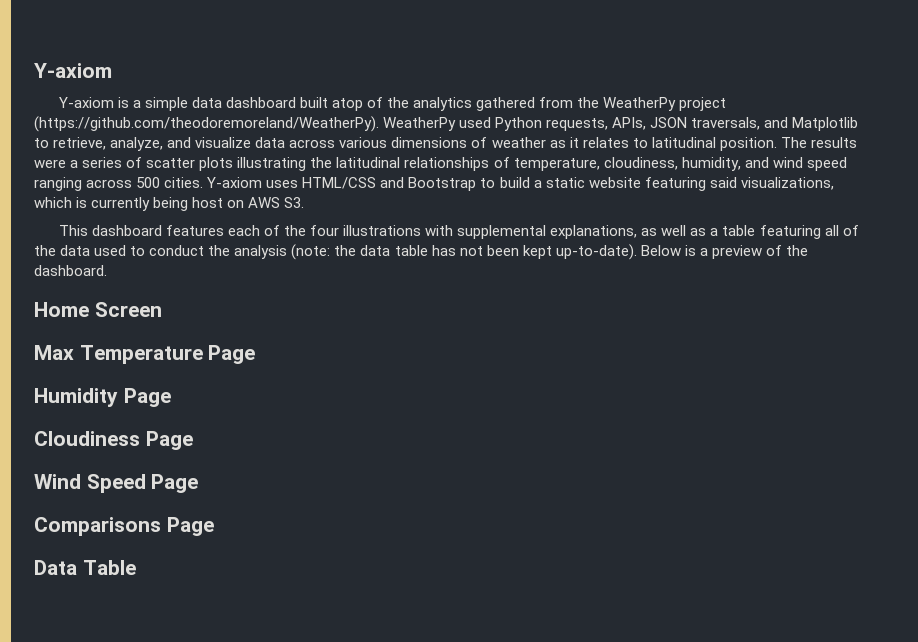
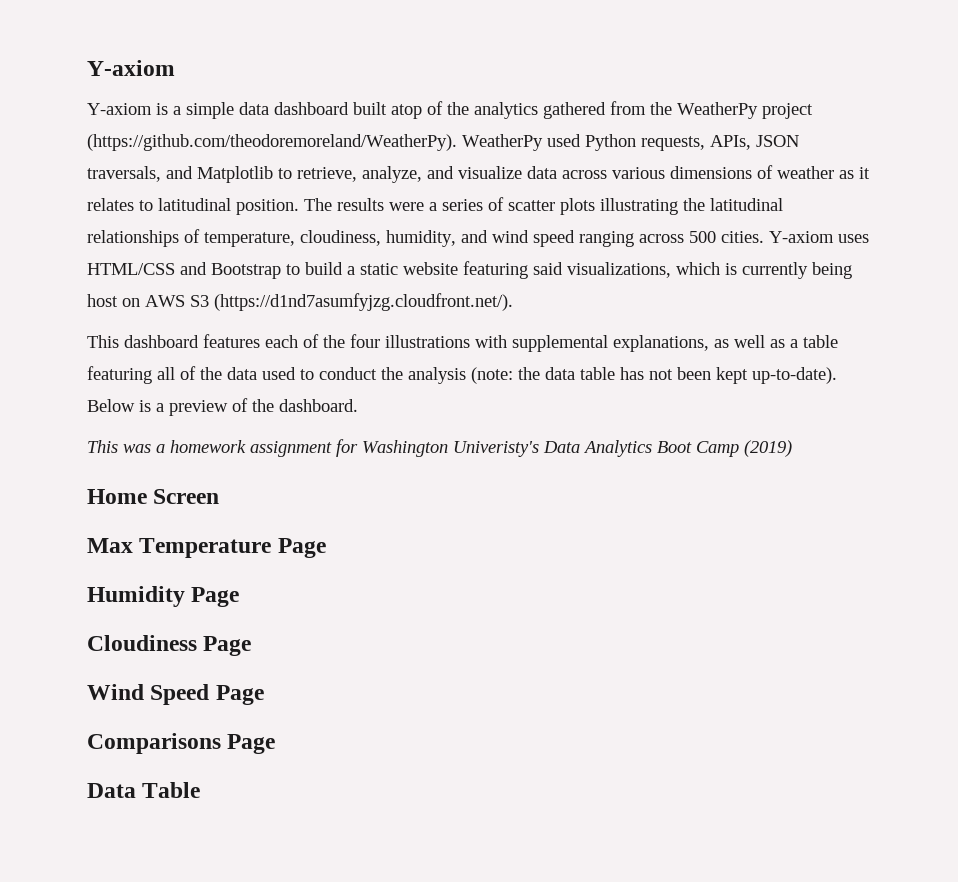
- Y-axiom uses HTML/CSS and Bootstrap to build a static website featuring said visualizations, which is currently being host on AWS S3.
+ Y-axiom uses HTML/CSS and Bootstrap to build a static website featuring said visualizations, which is currently being host on AWS S3 (https://d1nd7asumfyjzg.cloudfront.net/).
+ This was a homework assignment for Washington Univeristy's Data Analytics Boot Camp (2019)

